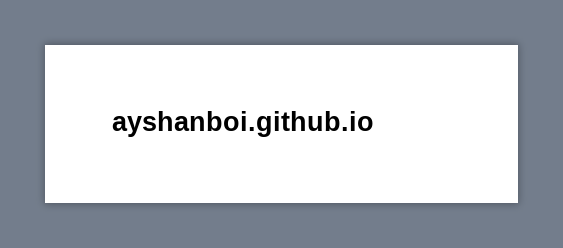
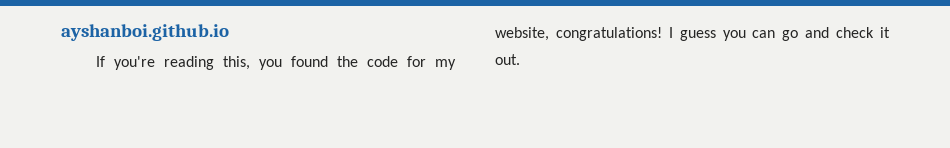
+ If you're reading this, you found the code for my website, congratulations! I guess you can go and check it out.

